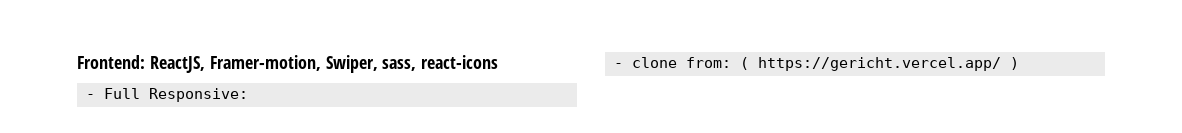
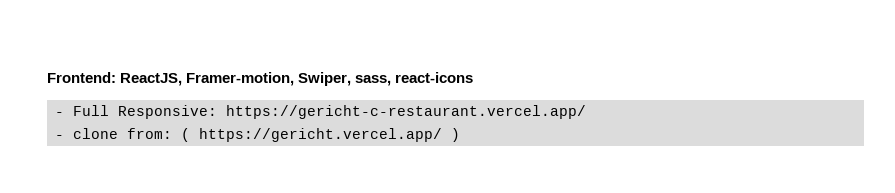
- - Full Responsive:
+ - Full Responsive: https://gericht-c-restaurant.vercel.app/

